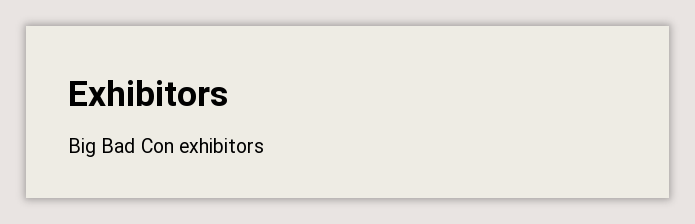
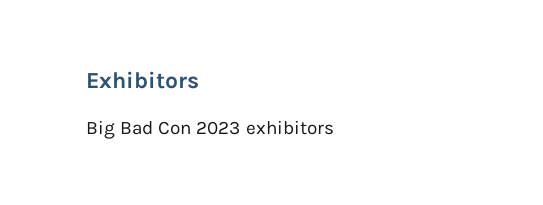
- Big Bad Con exhibitors
+ Big Bad Con 2023 exhibitors

